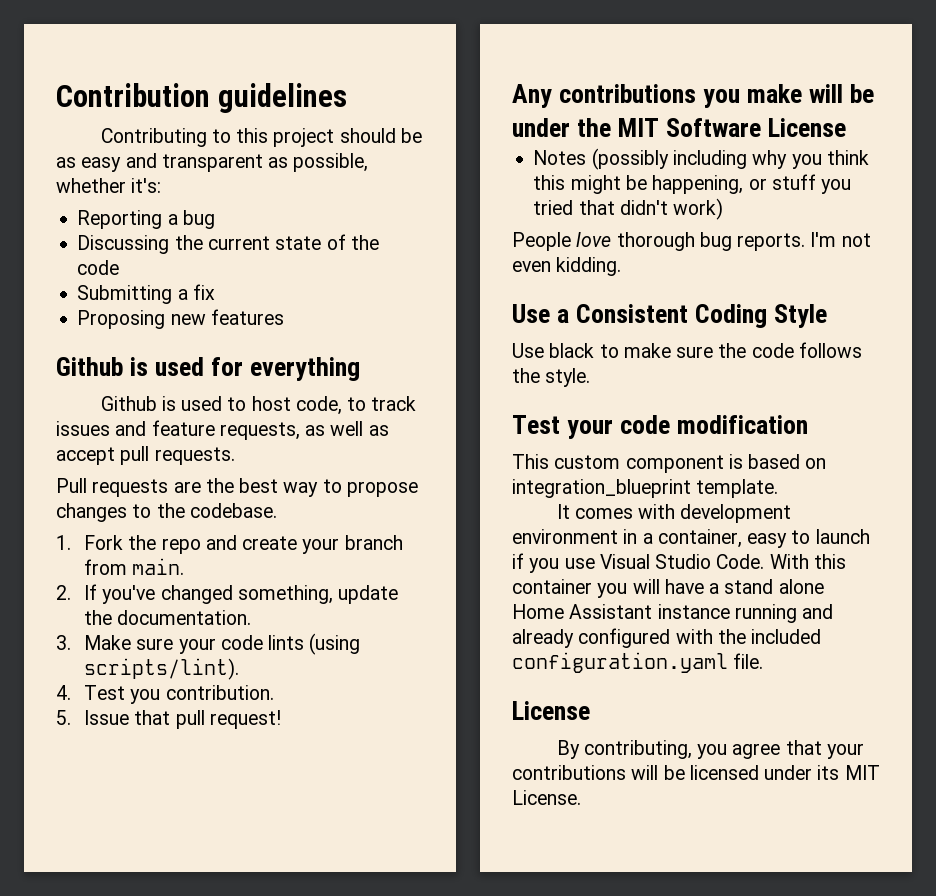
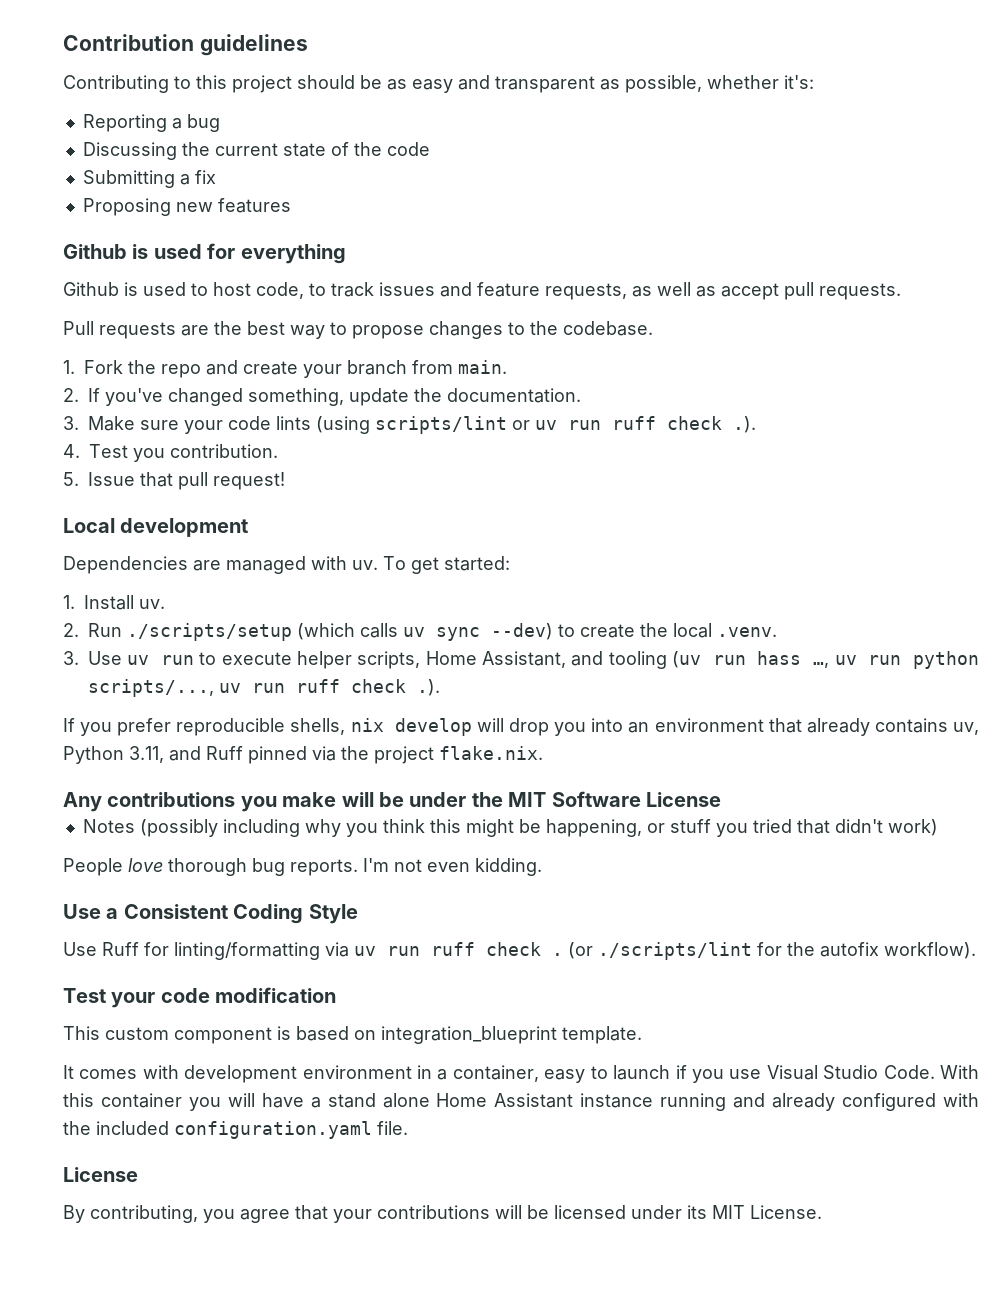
- 3. Make sure your code lints (using scripts/lint).
+ 3. Make sure your code lints (using scripts/lint or uv run ruff check .).
+ Local development
+ Dependencies are managed with uv. To get started:
+ 1. Install uv.
+ 2. Run ./scripts/setup (which calls uv sync --dev) to create the local .venv.
+ 3. Use uv run to execute helper scripts, Home Assistant, and tooling (uv run hass …, uv run python scripts/..., uv run ruff check .).
+ If you prefer reproducible shells, nix develop will drop you into an environment that already contains uv, Python 3.11, and Ruff pinned via the project flake.nix.
- Use black to make sure the code follows the style.
+ Use Ruff for linting/formatting via uv run ruff check . (or ./scripts/lint for the autofix workflow).

